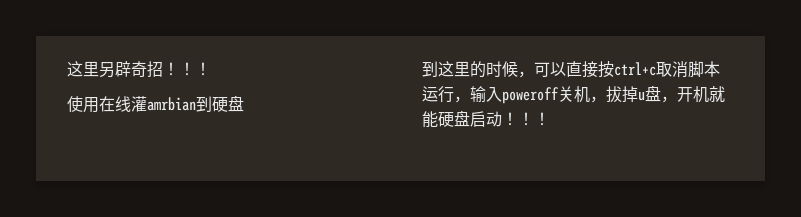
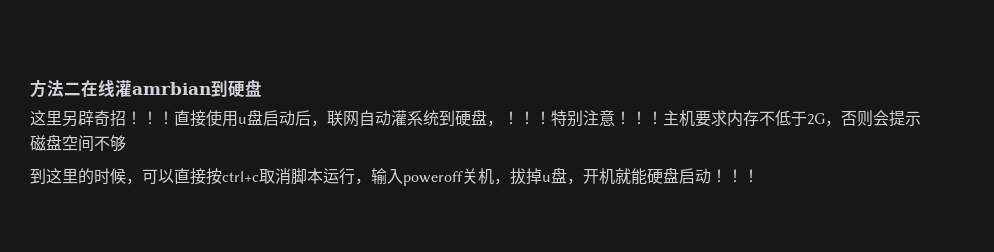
+ 方法二在线灌amrbian到硬盘
- 这里另辟奇招！！！
- 使用在线灌amrbian到硬盘
+ 这里另辟奇招！！！直接使用u盘启动后，联网自动灌系统到硬盘，！！！特别注意！！！主机要求内存不低于2G，否则会提示磁盘空间不够

